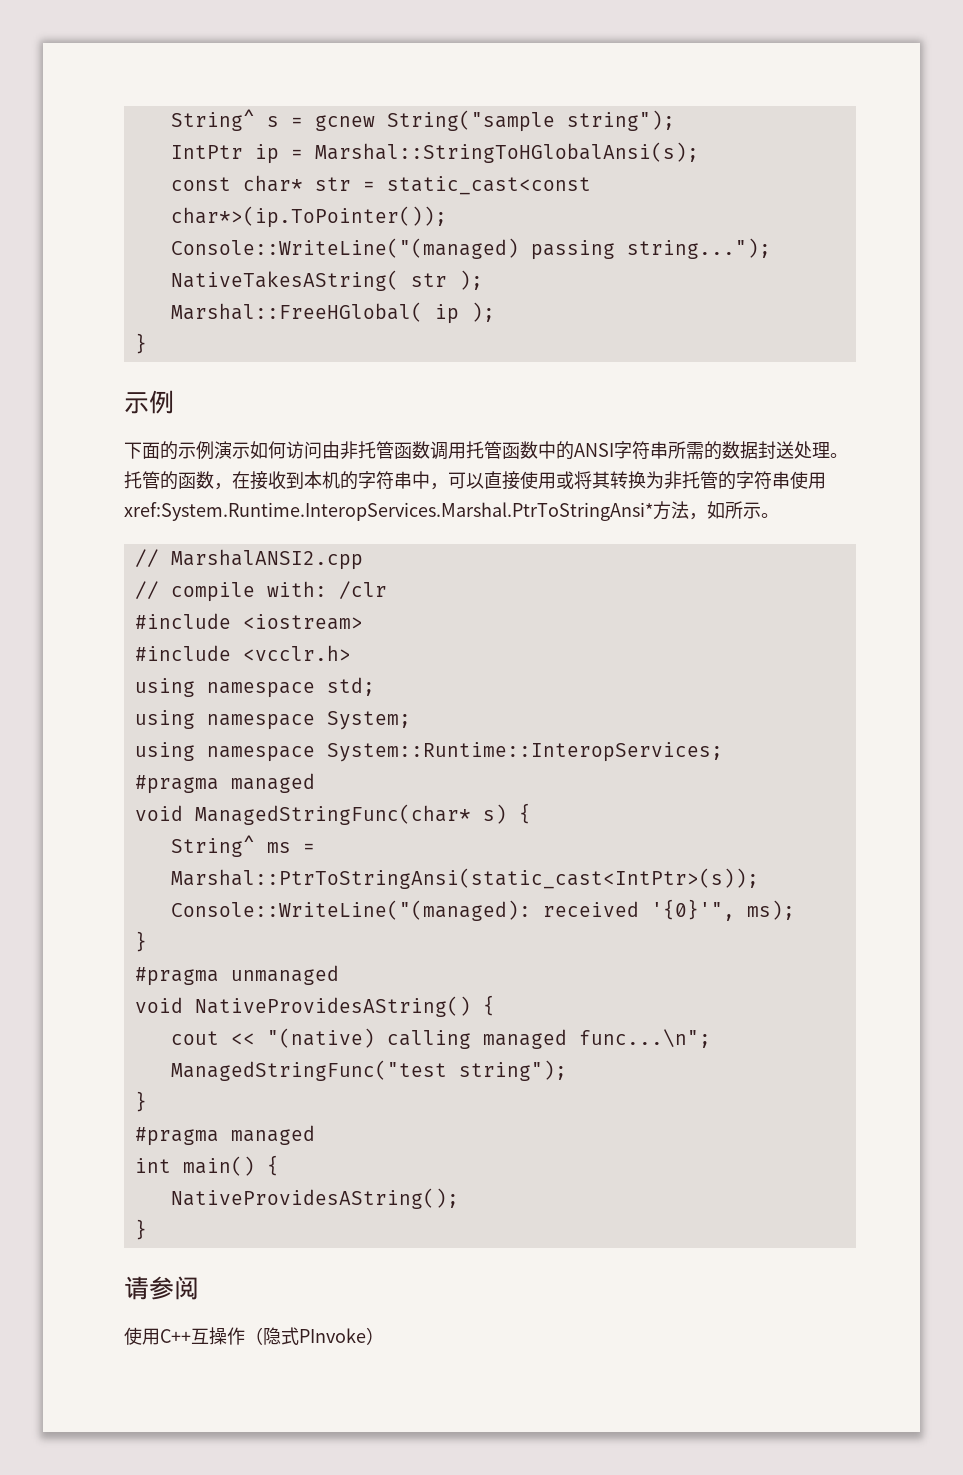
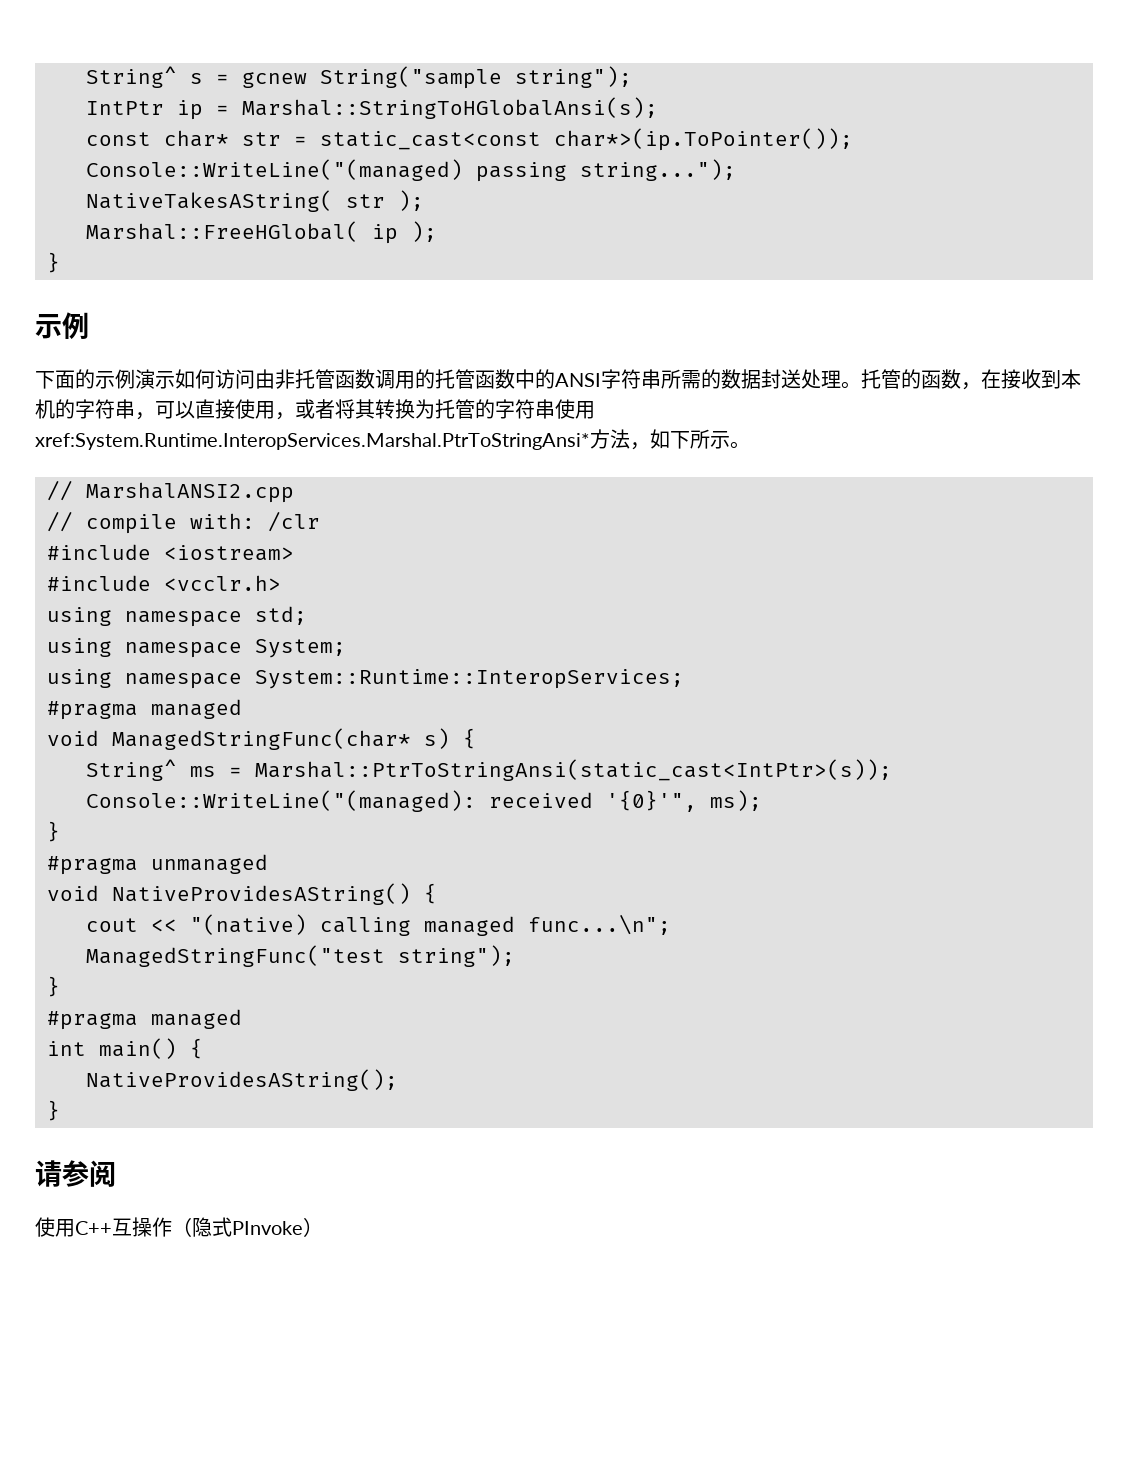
- 下面的示例演示如何访问由非托管函数调用托管函数中的ANSI字符串所需的数据封送处理。
+ 下面的示例演示如何访问由非托管函数调用的托管函数中的ANSI字符串所需的数据封送处理。
- 托管的函数，在接收到本机的字符串中，可以直接使用或将其转换为非托管的字符串使用xref:System.Runtime.InteropServices.Marshal.PtrToStringAnsi*方法，如所示。
+ 托管的函数，在接收到本机的字符串，可以直接使用，或者将其转换为托管的字符串使用xref:System.Runtime.InteropServices.Marshal.PtrToStringAnsi*方法，如下所示。

